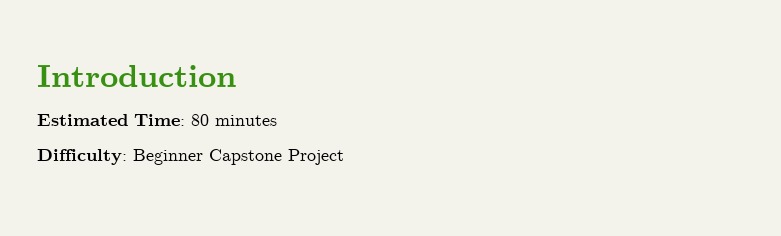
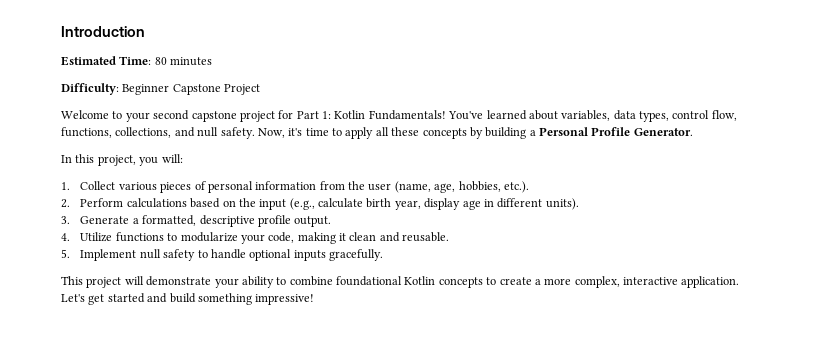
+ Welcome to your second capstone project for Part 1: Kotlin Fundamentals! You've learned about variables, data types, control flow, functions, collections, and null safety. Now, it's time to apply all these concepts by building a Personal Profile Generator.
+ In this project, you will:
+ 1. Collect various pieces of personal information from the user (name, age, hobbies, etc.).
+ 2. Perform calculations based on the input (e.g., calculate birth year, display age in different units).
+ 3. Generate a formatted, descriptive profile output.
+ 4. Utilize functions to modularize your code, making it clean and reusable.
+ 5. Implement null safety to handle optional inputs gracefully.
+ This project will demonstrate your ability to combine foundational Kotlin concepts to create a more complex, interactive application. Let's get started and build something impressive!

